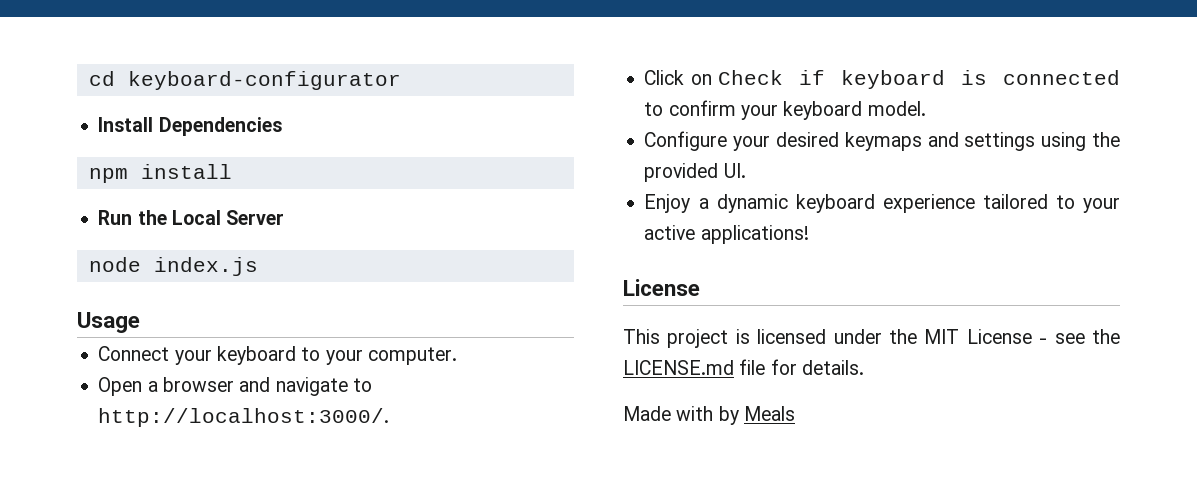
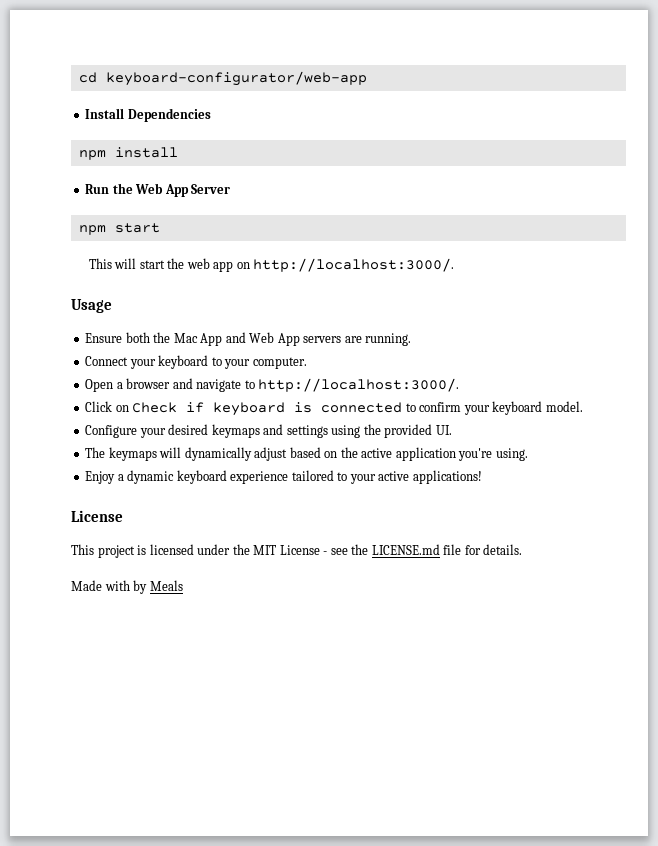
- cd keyboard-configurator
+ cd keyboard-configurator/web-app
- Run the Local Server
+ Run the Web App Server
- node index.js
+ npm start
+ This will start the web app on http://localhost:3000/.
  Usage
+ Ensure both the Mac App and Web App servers are running.
+ The keymaps will dynamically adjust based on the active application you're using.

